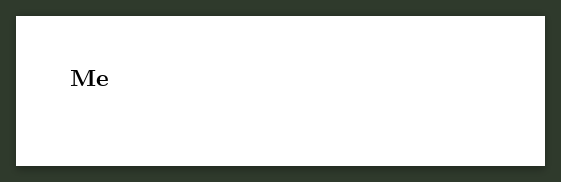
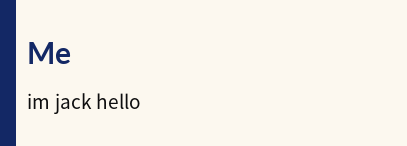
+ im jack hello

